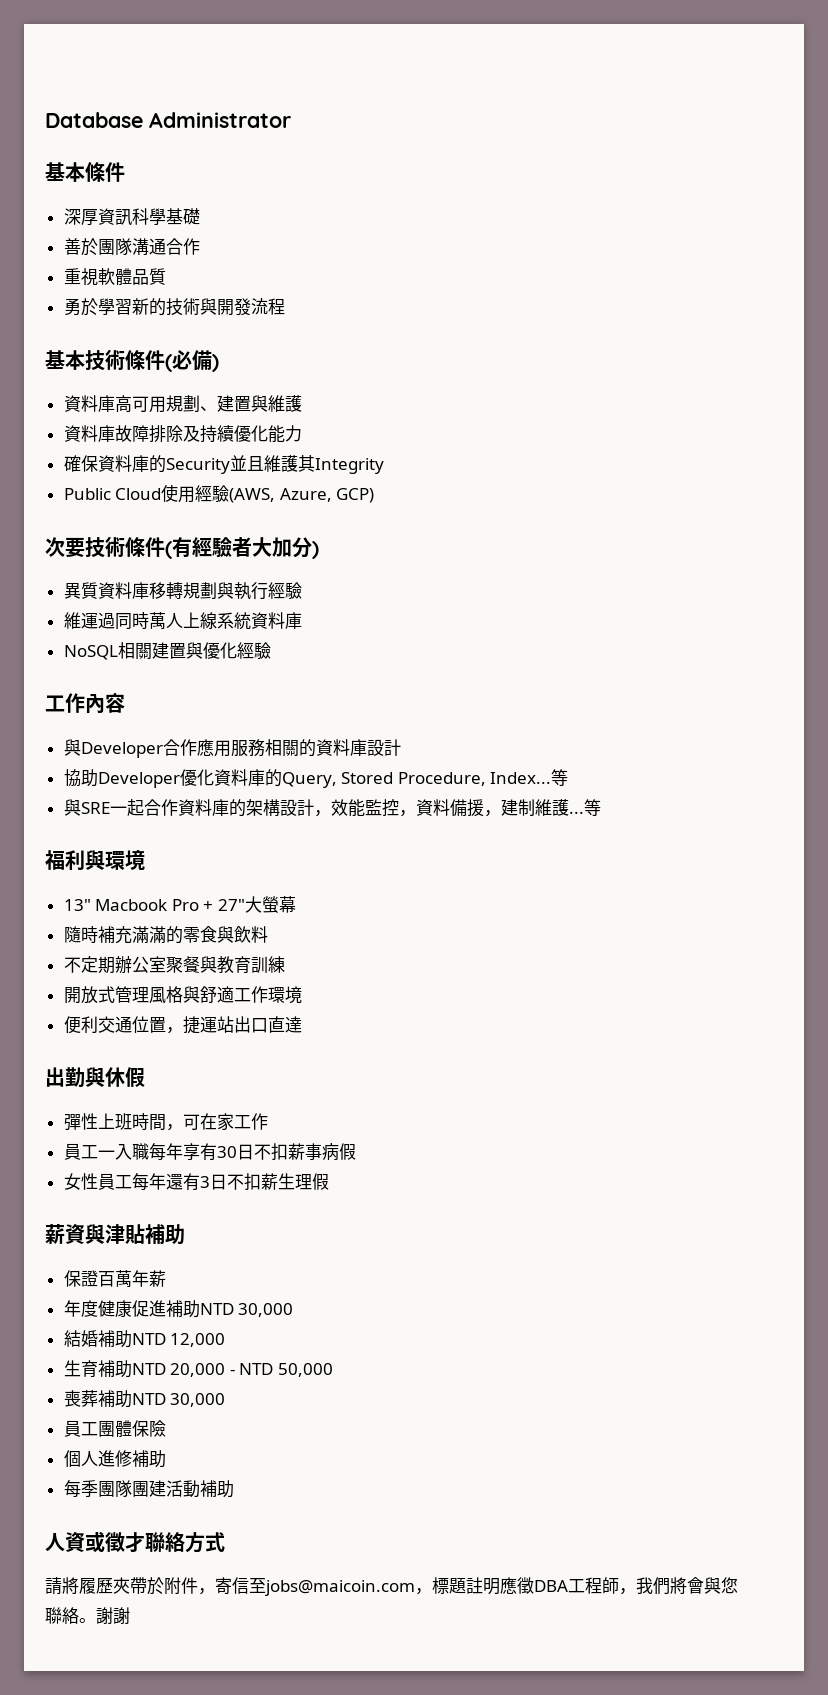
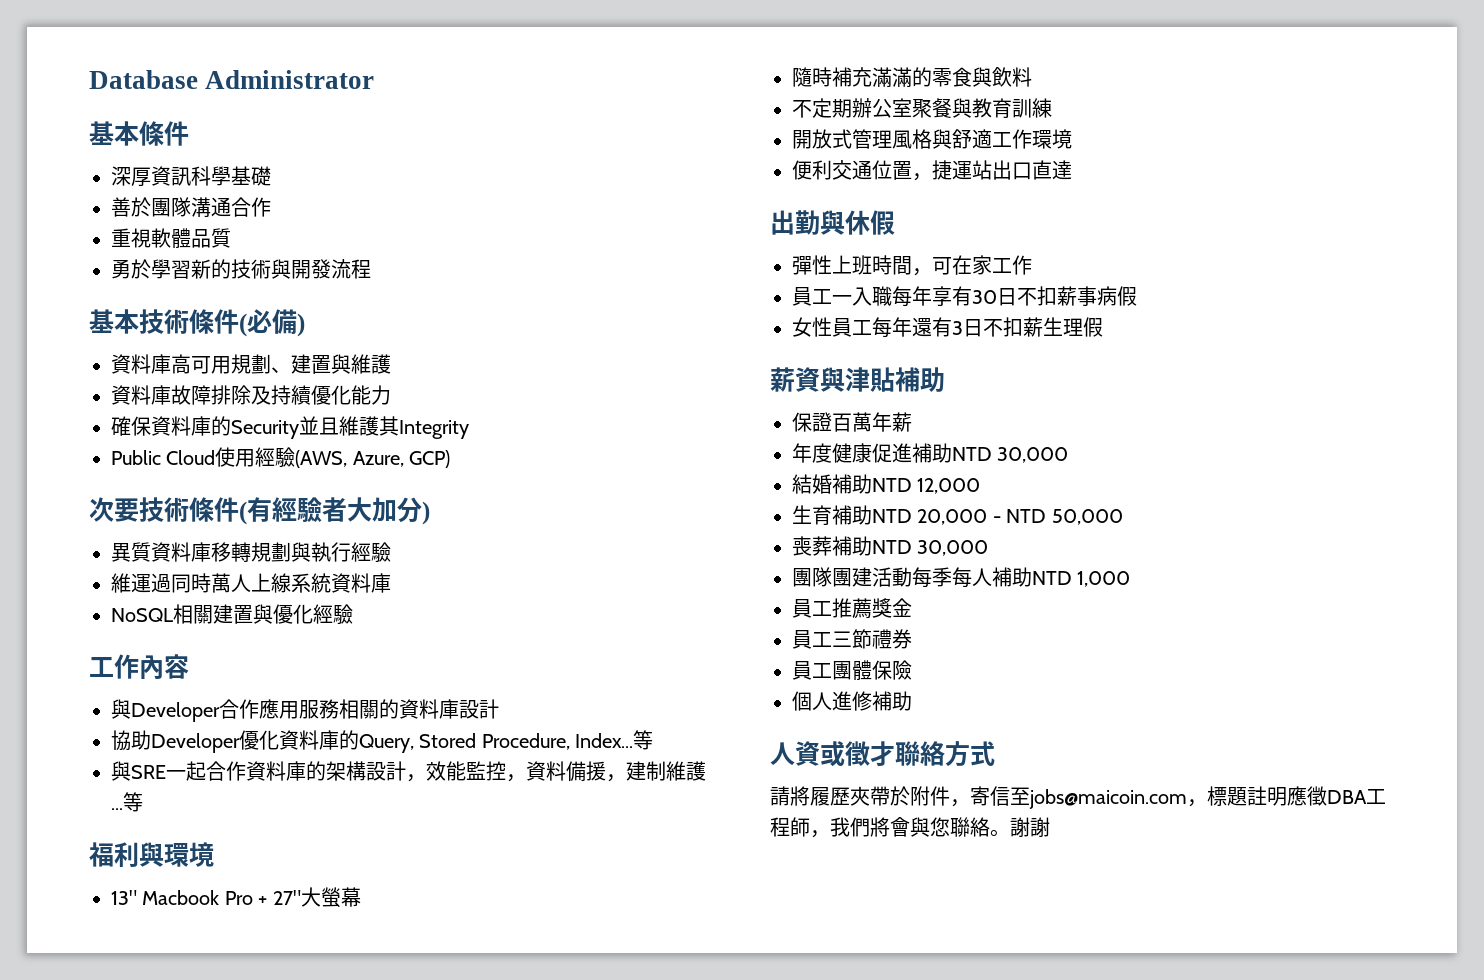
+ 團隊團建活動每季每人補助NTD 1,000
+ 員工推薦獎金
+ 員工三節禮券
- 每季團隊團建活動補助

